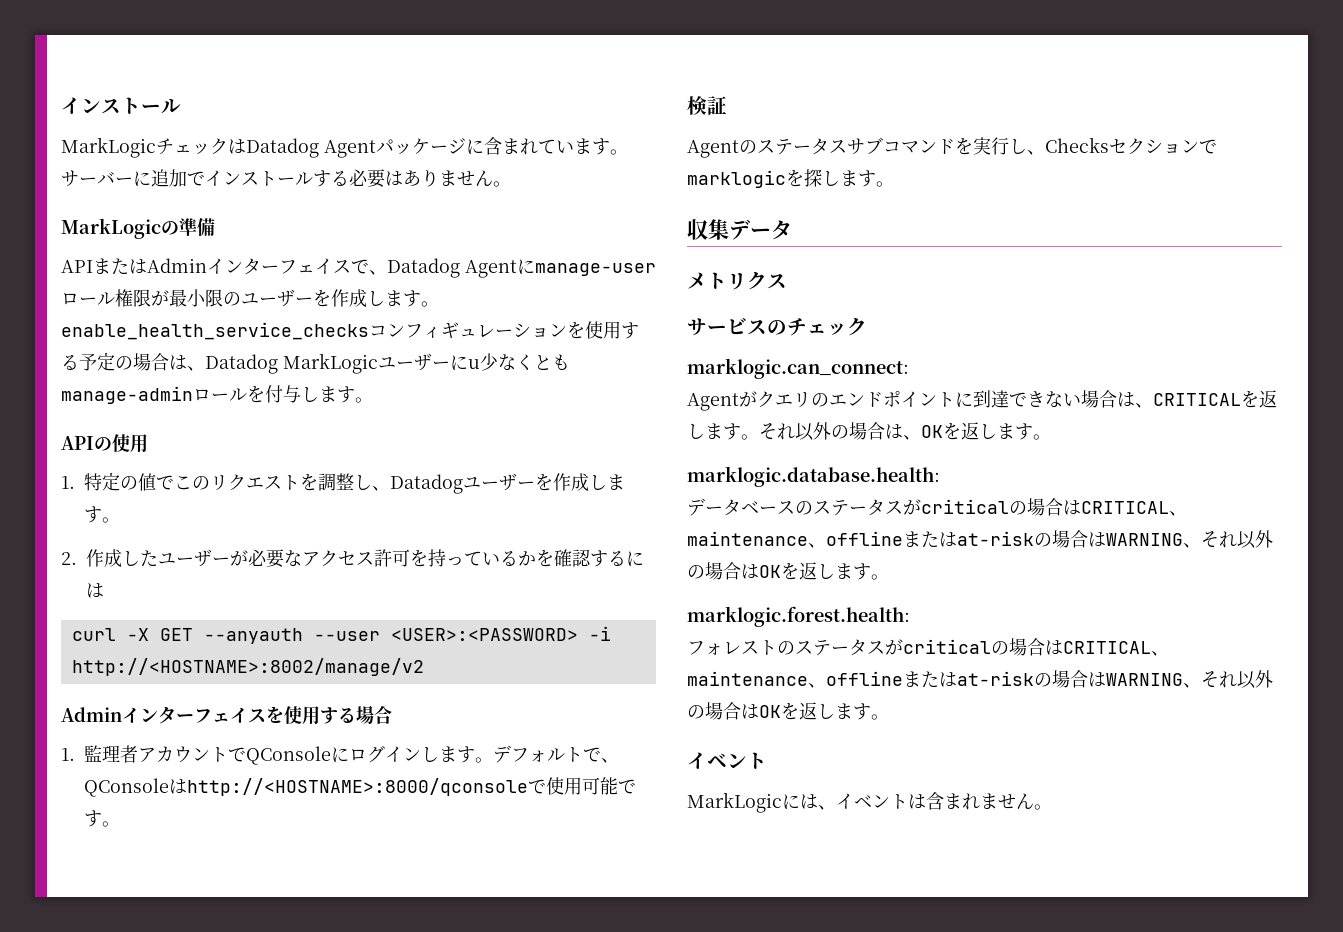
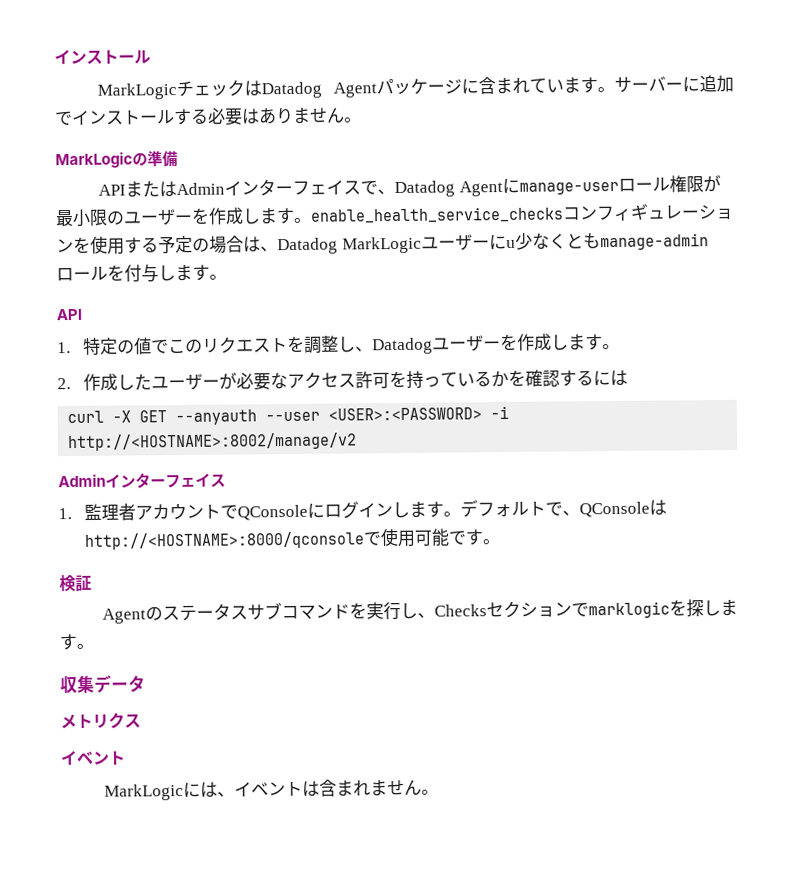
  APIまたはAdminインターフェイスで、Datadog Agentにmanage-userロール権限が最小限のユーザーを作成します。enable_health_service_checksコンフィギュレーションを使用する予定の場合は、Datadog MarkLogicユーザーにu少なくともmanage-adminロールを付与します。
- APIの使用
+ API
  curl -X GET --anyauth --user <USER>:<PASSWORD> -i http://<HOSTNAME>:8002/manage/v2
- Adminインターフェイスを使用する場合
+ Adminインターフェイス
- サービスのチェック
- marklogic.can_connect:
- Agentがクエリのエンドポイントに到達できない場合は、CRITICALを返します。それ以外の場合は、OKを返します。
- marklogic.database.health:
- データベースのステータスがcriticalの場合はCRITICAL、maintenance、offlineまたはat-riskの場合はWARNING、それ以外の場合はOKを返します。
- marklogic.forest.health:
- フォレストのステータスがcriticalの場合はCRITICAL、maintenance、offlineまたはat-riskの場合はWARNING、それ以外の場合はOKを返します。

